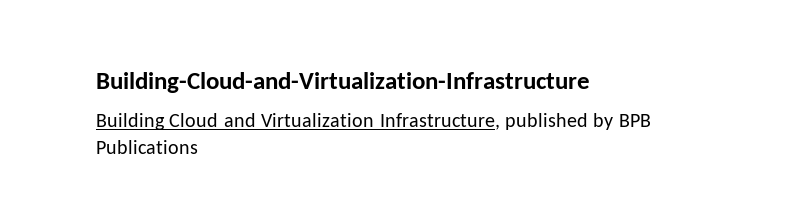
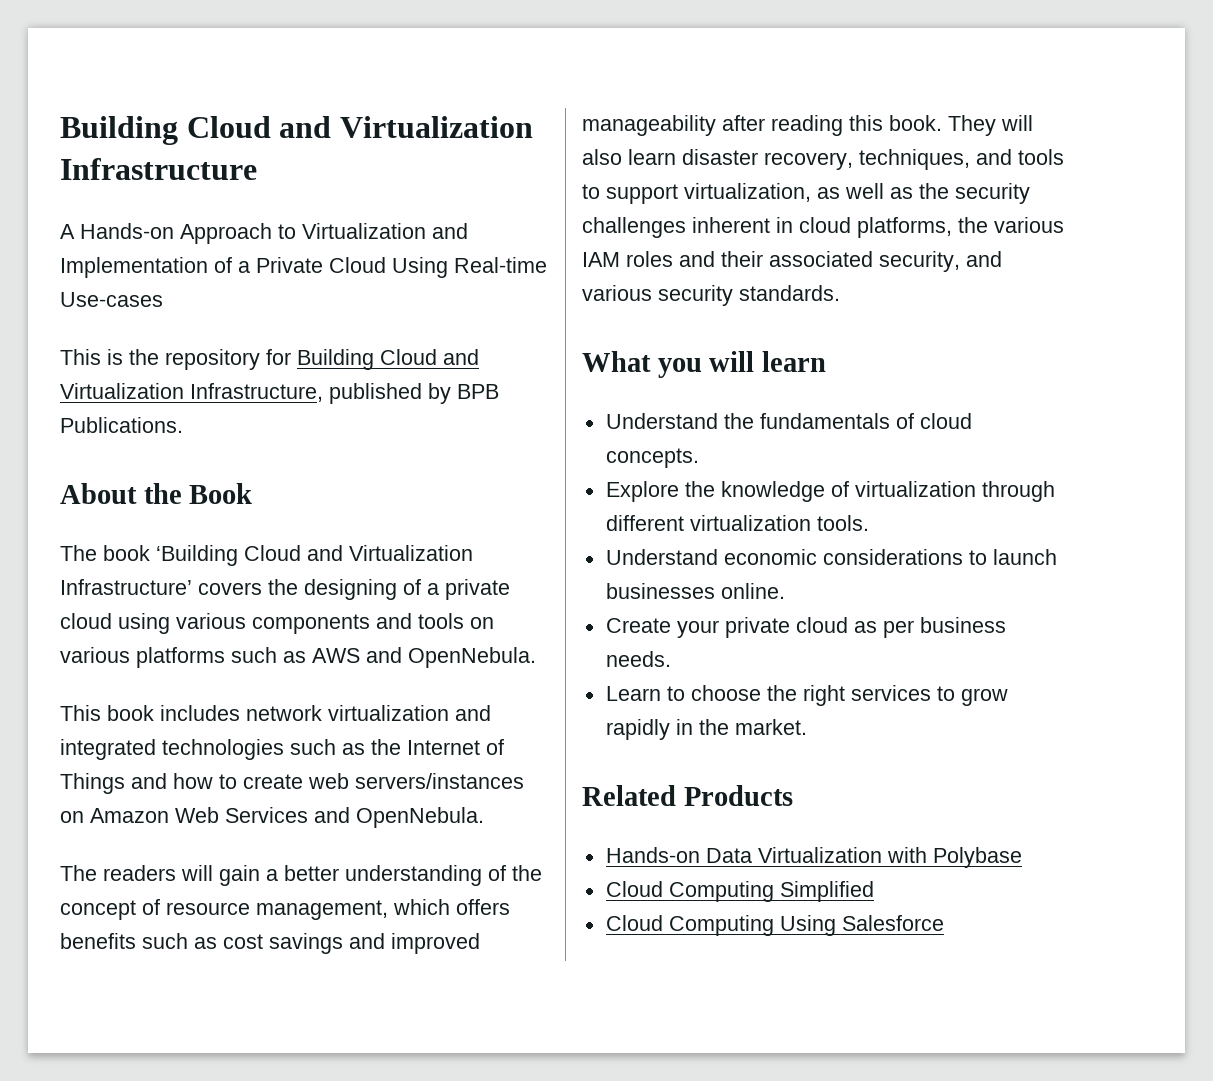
- Building-Cloud-and-Virtualization-Infrastructure
- Building Cloud and Virtualization Infrastructure, published by BPB Publications
+ Building Cloud and Virtualization Infrastructure
+ A Hands-on Approach to Virtualization and Implementation of a Private Cloud Using Real-time Use-cases
+ This is the repository for Building Cloud and Virtualization Infrastructure, published by BPB Publications.
+ About the Book
+ The book ‘Building Cloud and Virtualization Infrastructure’ covers the designing of a private cloud using various components and tools on various platforms such as AWS and OpenNebula.
+ This book includes network virtualization and integrated technologies such as the Internet of Things and how to create web servers/instances on Amazon Web Services and OpenNebula.
+ The readers will gain a better understanding of the concept of resource management, which offers benefits such as cost savings and improved manageability after reading this book. They will also learn disaster recovery, techniques, and tools to support virtualization, as well as the security challenges inherent in cloud platforms, the various IAM roles and their associated security, and various security standards.
+ What you will learn
+ Understand the fundamentals of cloud concepts.
+ Explore the knowledge of virtualization through different virtualization tools.
+ Understand economic considerations to launch businesses online.
+ Create your private cloud as per business needs.
+ Learn to choose the right services to grow rapidly in the market.
+ Related Products
+ Hands-on Data Virtualization with Polybase
+ Cloud Computing Simplified
+ Cloud Computing Using Salesforce

